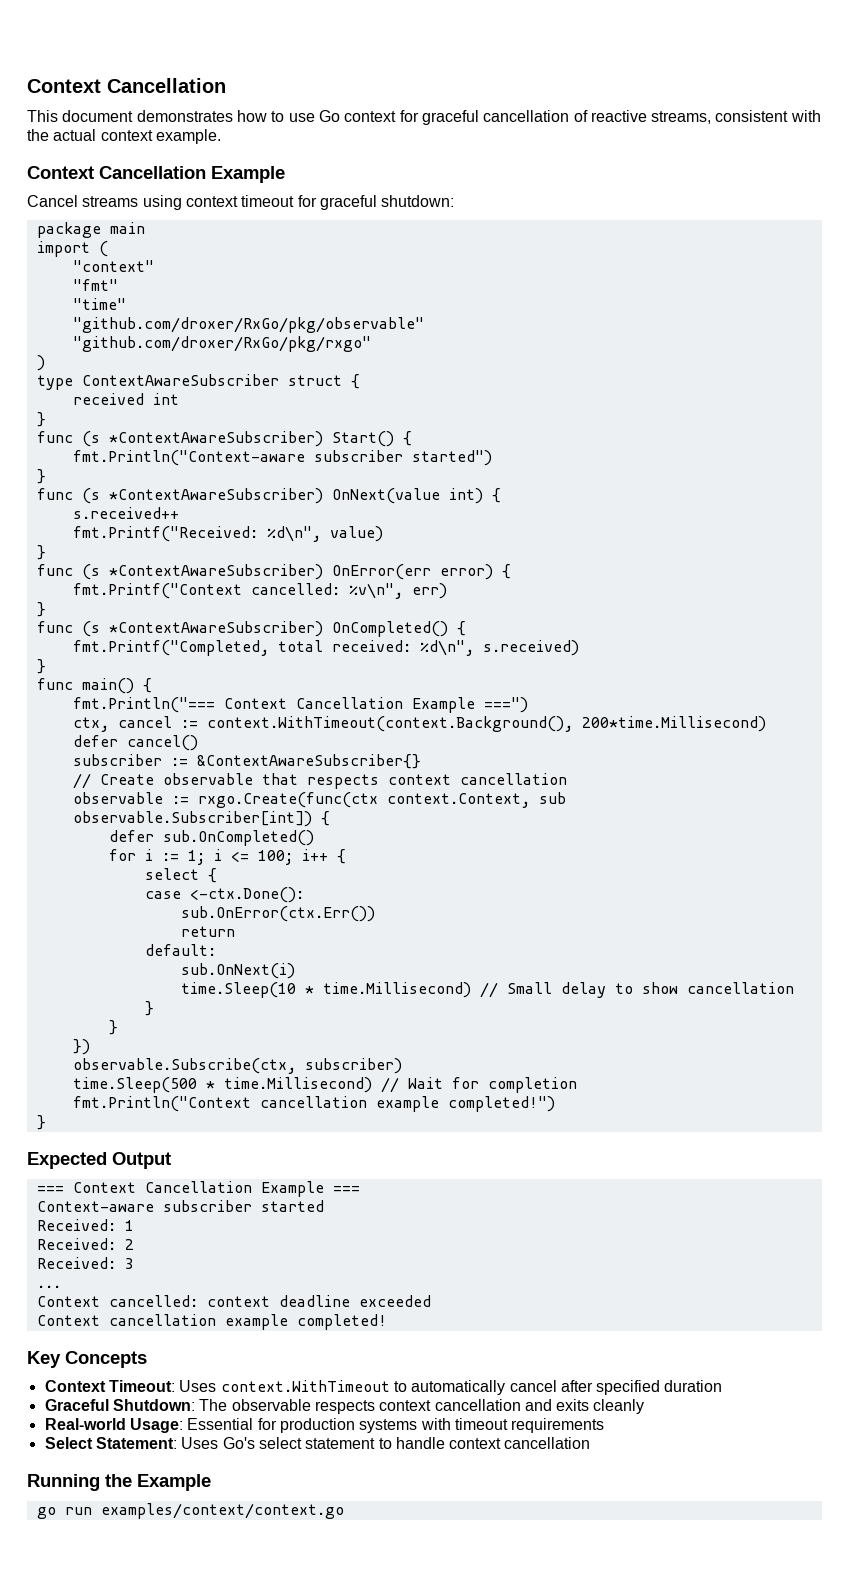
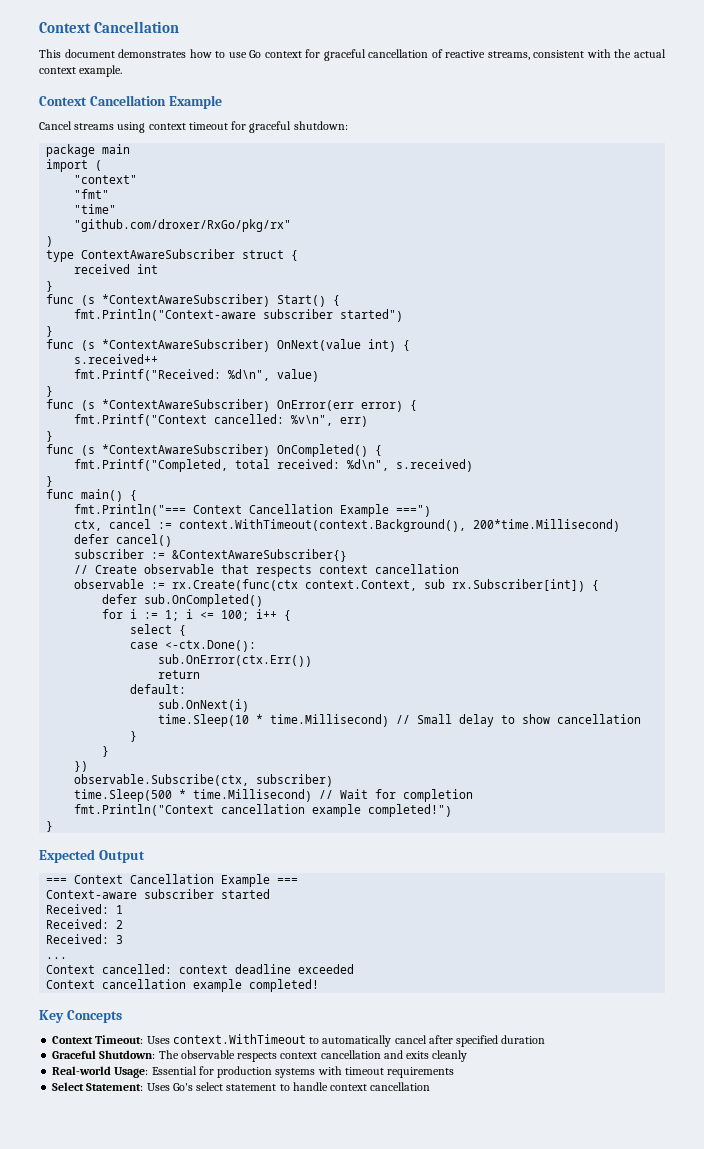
- "github.com/droxer/RxGo/pkg/observable"
- "github.com/droxer/RxGo/pkg/rxgo"
+ "github.com/droxer/RxGo/pkg/rx"
- observable := rxgo.Create(func(ctx context.Context, sub observable.Subscriber[int]) {
+ observable := rx.Create(func(ctx context.Context, sub rx.Subscriber[int]) {
- Running the Example
- go run examples/context/context.go

